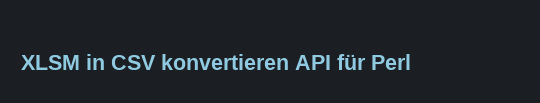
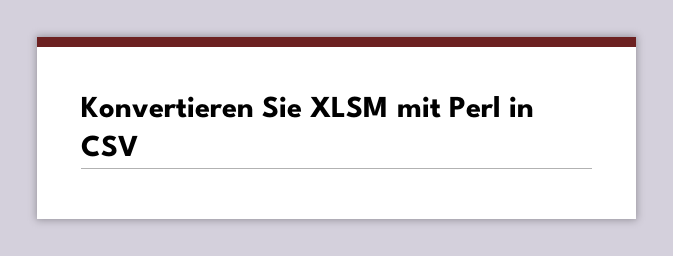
- XLSM in CSV konvertieren API für Perl
+ Konvertieren Sie XLSM mit Perl in CSV

